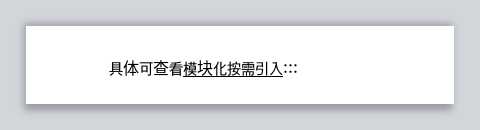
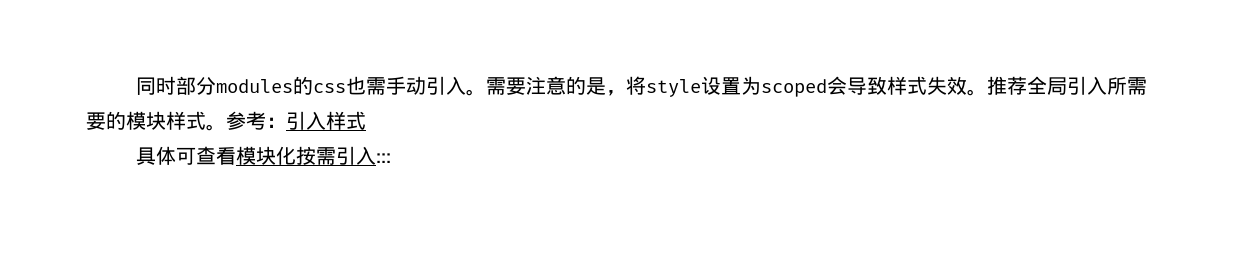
+ 同时部分modules的css也需手动引入。需要注意的是，将style设置为scoped会导致样式失效。推荐全局引入所需要的模块样式。参考：引入样式

